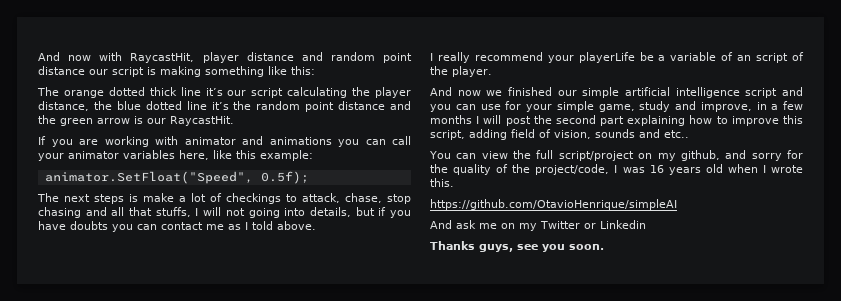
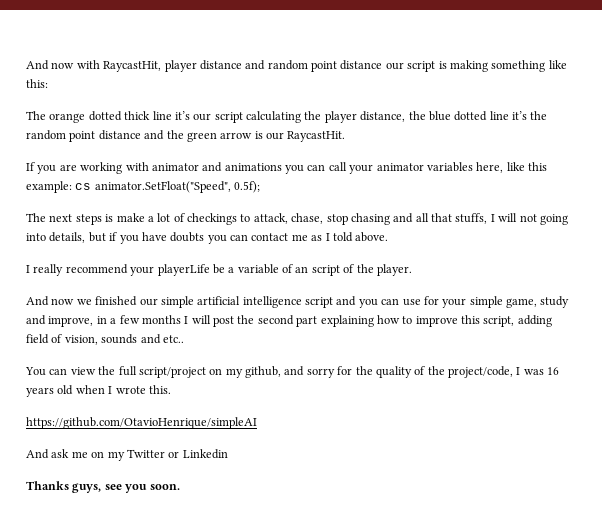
- If you are working with animator and animations you can call your animator variables here, like this example:
- animator.SetFloat("Speed", 0.5f);
+ If you are working with animator and animations you can call your animator variables here, like this example: cs animator.SetFloat("Speed", 0.5f);

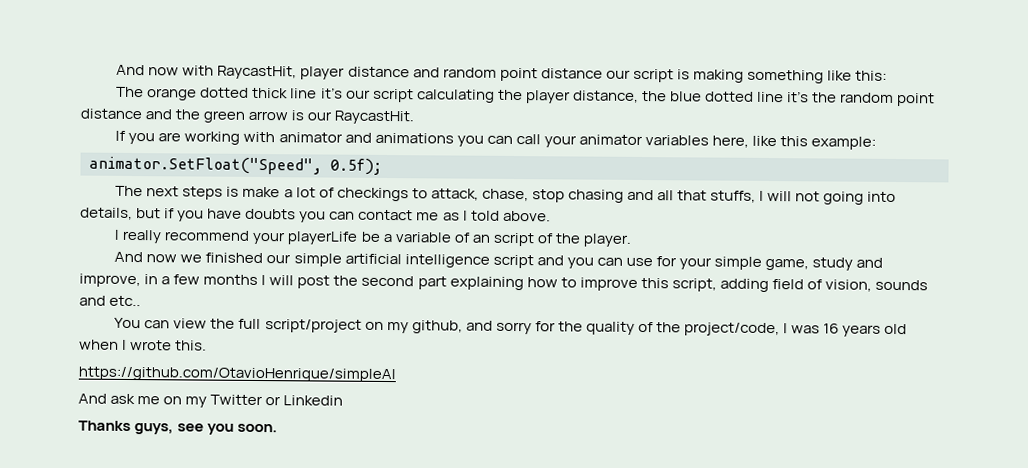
- If you are working with animator and animations you can call your animator variables here, like this example: cs animator.SetFloat("Speed", 0.5f);
+ If you are working with animator and animations you can call your animator variables here, like this example:
+ animator.SetFloat("Speed", 0.5f);

